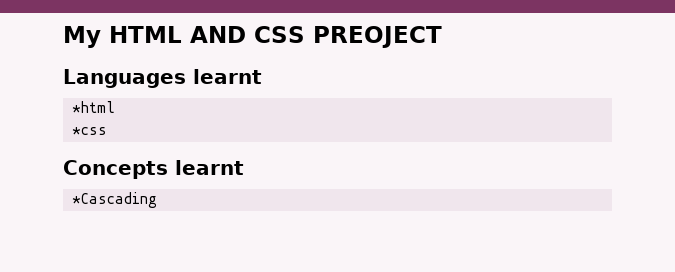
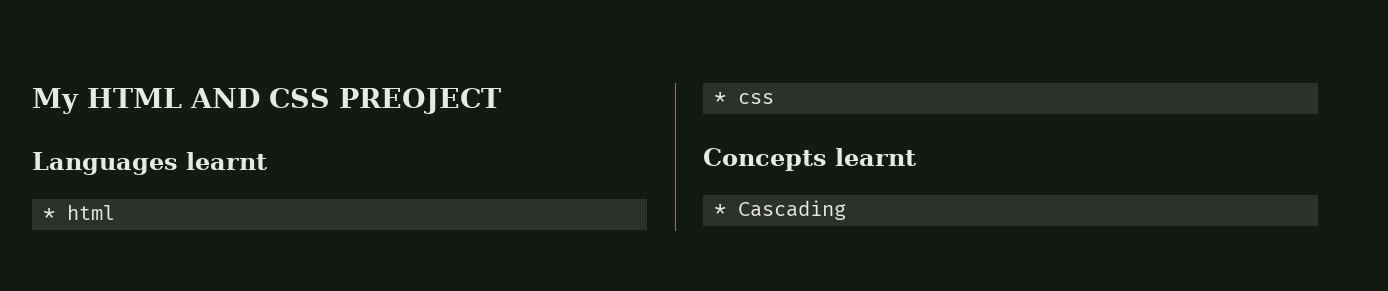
- *html
- *css
+ * html
+ * css
- *Cascading
+ * Cascading

